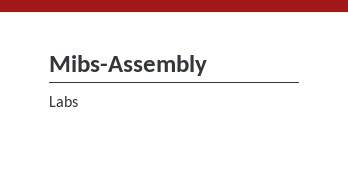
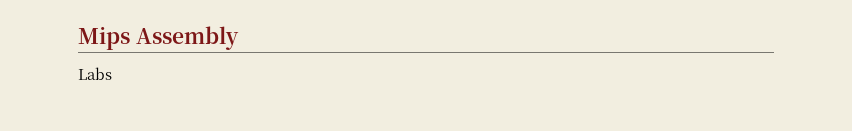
- Mibs-Assembly
+ Mips Assembly

